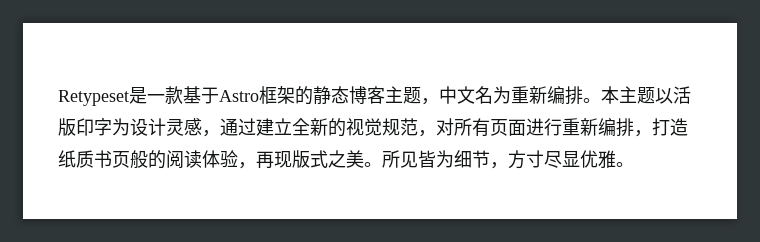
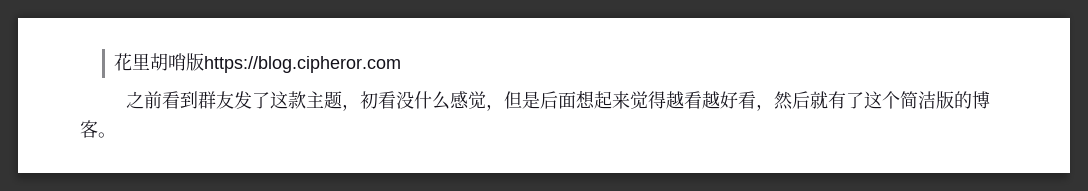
- Retypeset是一款基于Astro框架的静态博客主题，中文名为重新编排。本主题以活版印字为设计灵感，通过建立全新的视觉规范，对所有页面进行重新编排，打造纸质书页般的阅读体验，再现版式之美。所见皆为细节，方寸尽显优雅。
+ 花里胡哨版https://blog.cipheror.com
+ 之前看到群友发了这款主题，初看没什么感觉，但是后面想起来觉得越看越好看，然后就有了这个简洁版的博客。

